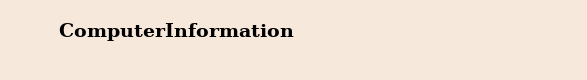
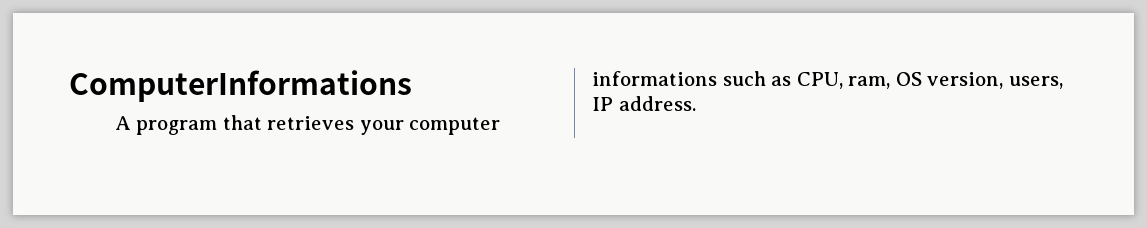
- ComputerInformation
+ ComputerInformations
+ A program that retrieves your computer informations such as CPU, ram, OS version, users, IP address.

